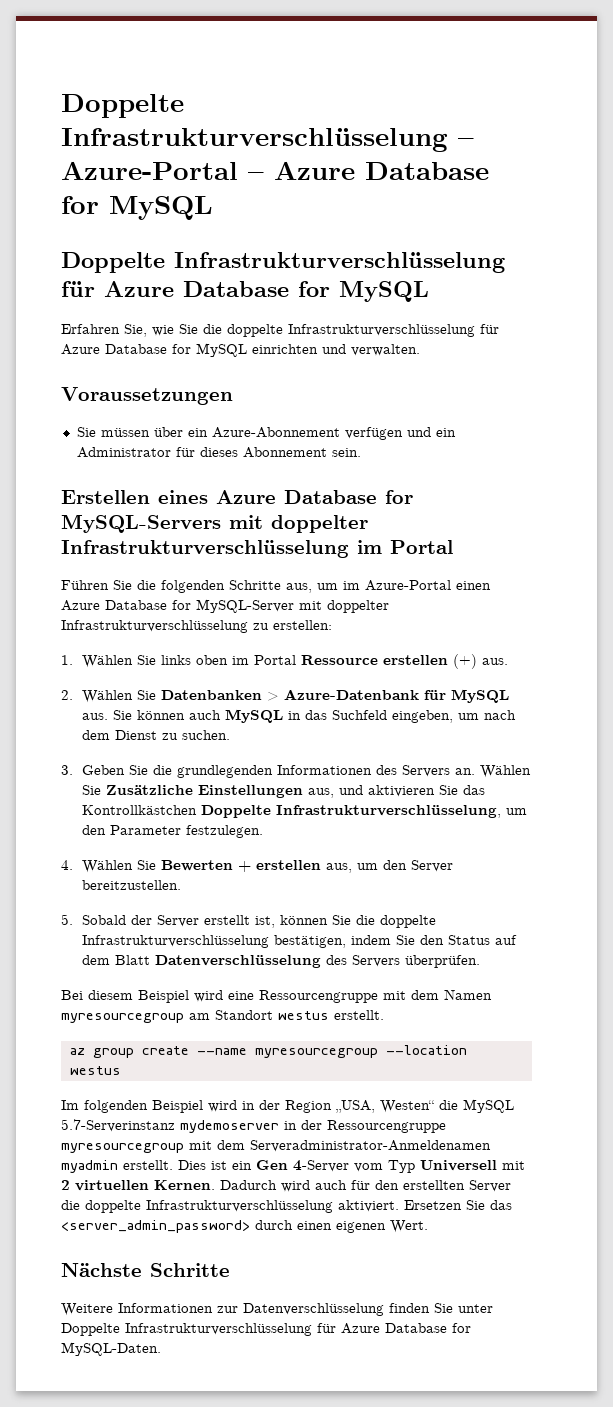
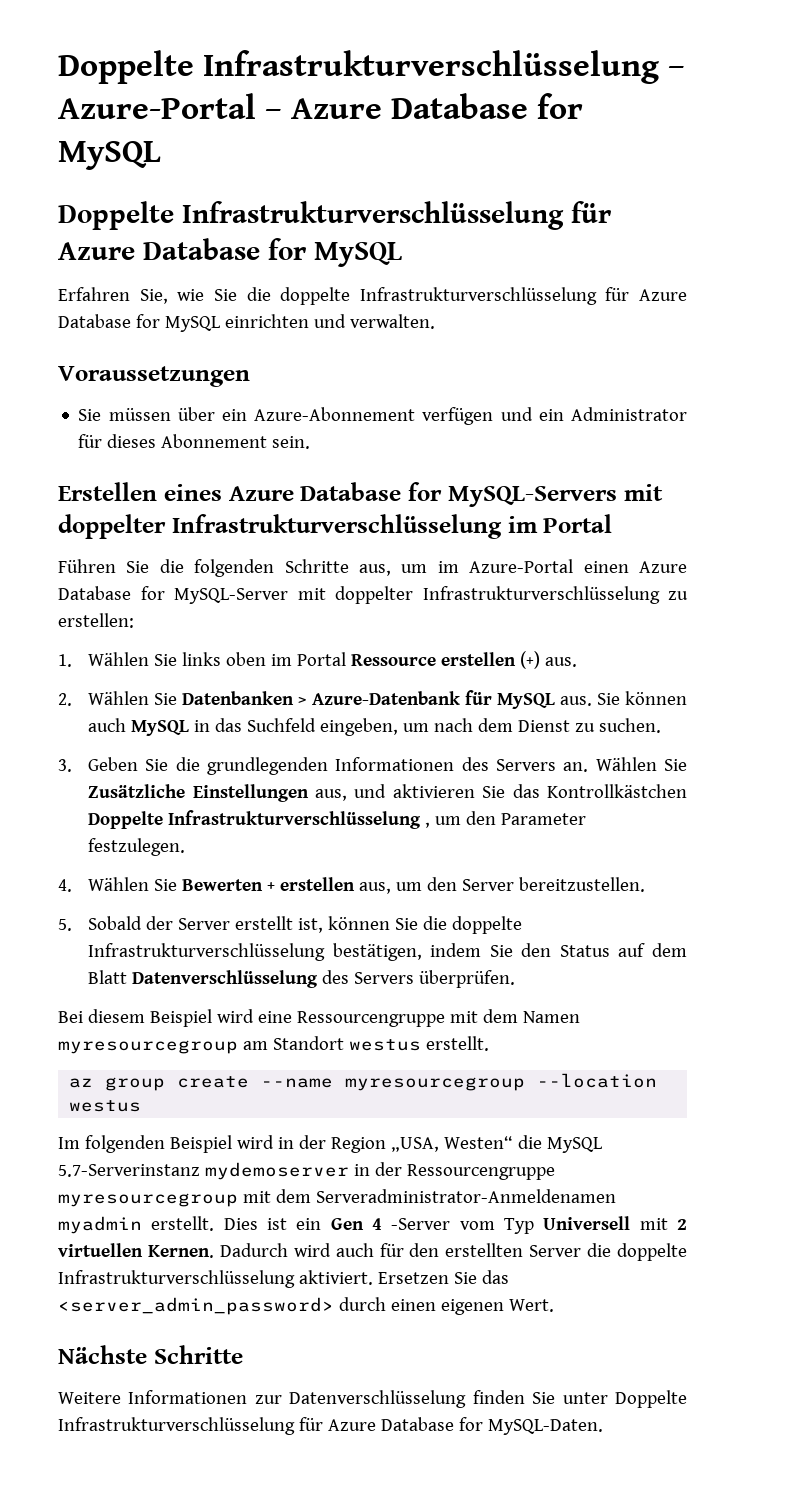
- Wählen Sie Zusätzliche Einstellungen aus, und aktivieren Sie das Kontrollkästchen Doppelte Infrastrukturverschlüsselung, um den Parameter festzulegen.
+ Wählen Sie Zusätzliche Einstellungen aus, und aktivieren Sie das Kontrollkästchen Doppelte Infrastrukturverschlüsselung , um den Parameter festzulegen.
- Dies ist ein Gen 4-Server vom Typ Universell mit 2 virtuellen Kernen.
+ Dies ist ein Gen 4 -Server vom Typ Universell mit 2 virtuellen Kernen.

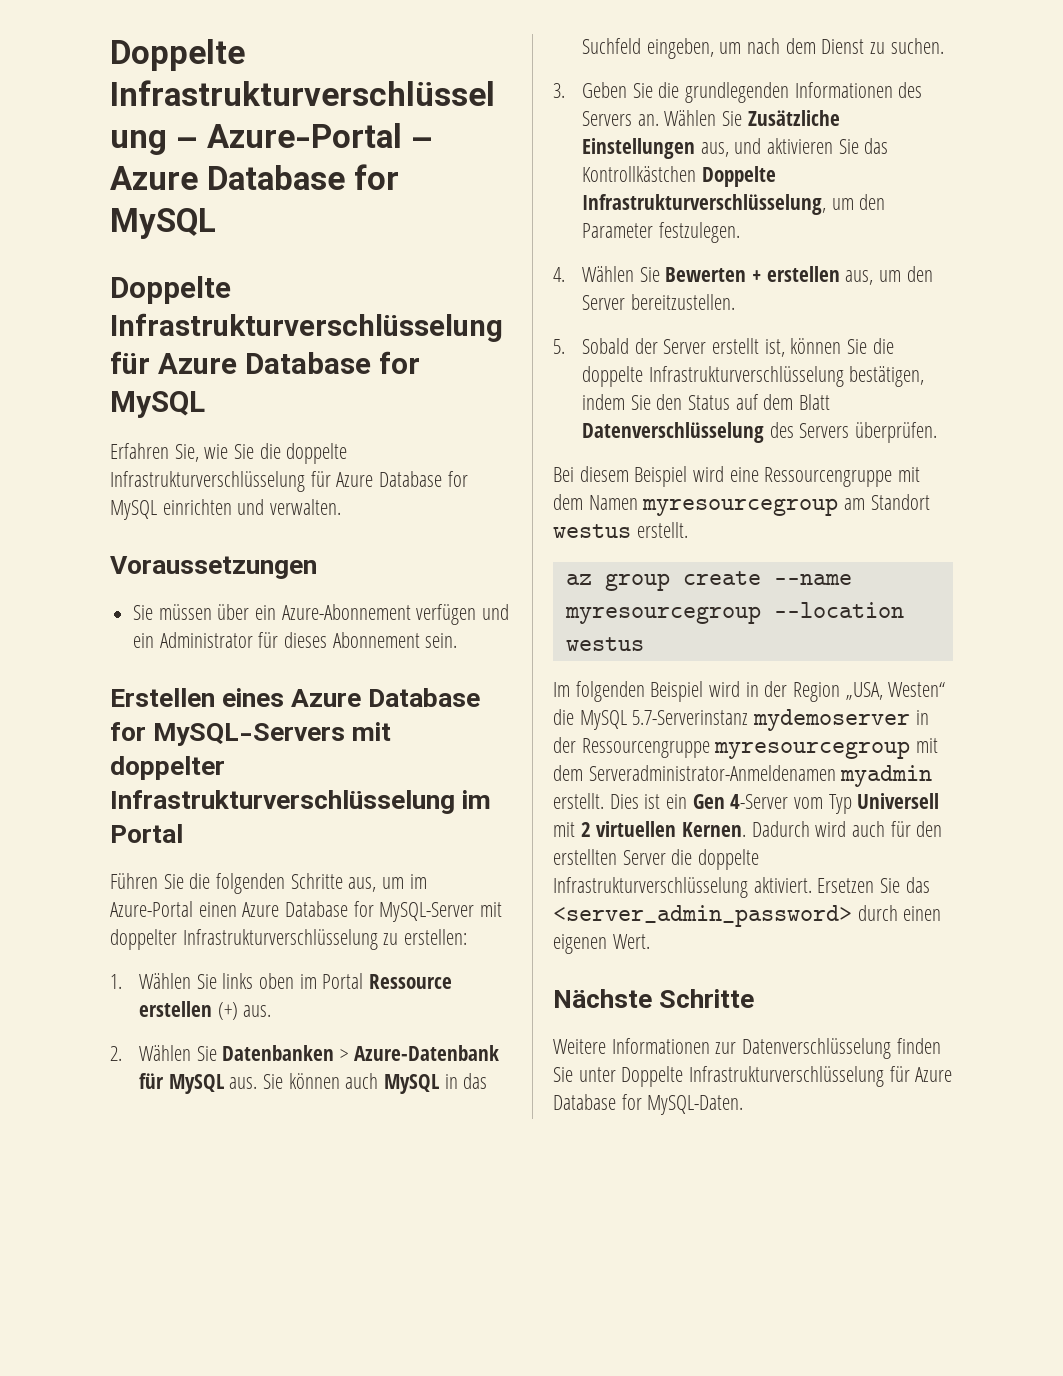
- Wählen Sie Zusätzliche Einstellungen aus, und aktivieren Sie das Kontrollkästchen Doppelte Infrastrukturverschlüsselung , um den Parameter festzulegen.
+ Wählen Sie Zusätzliche Einstellungen aus, und aktivieren Sie das Kontrollkästchen Doppelte Infrastrukturverschlüsselung, um den Parameter festzulegen.
- Dies ist ein Gen 4 -Server vom Typ Universell mit 2 virtuellen Kernen.
+ Dies ist ein Gen 4-Server vom Typ Universell mit 2 virtuellen Kernen.

